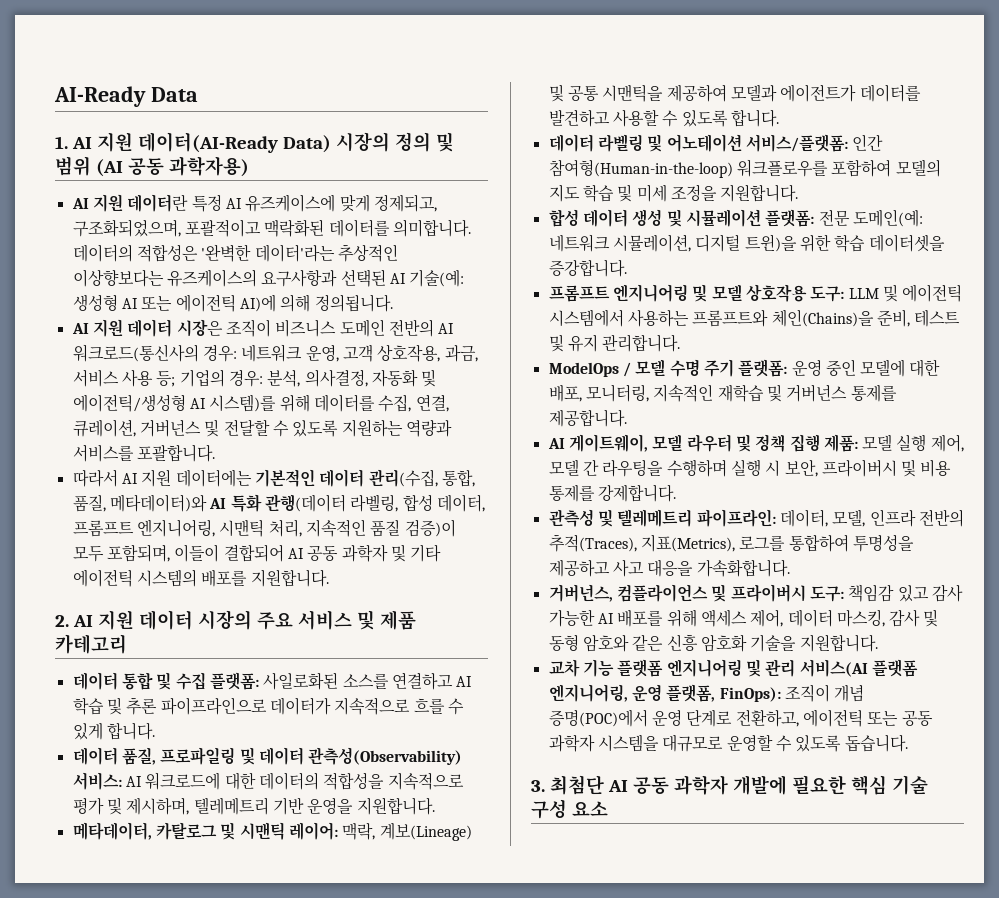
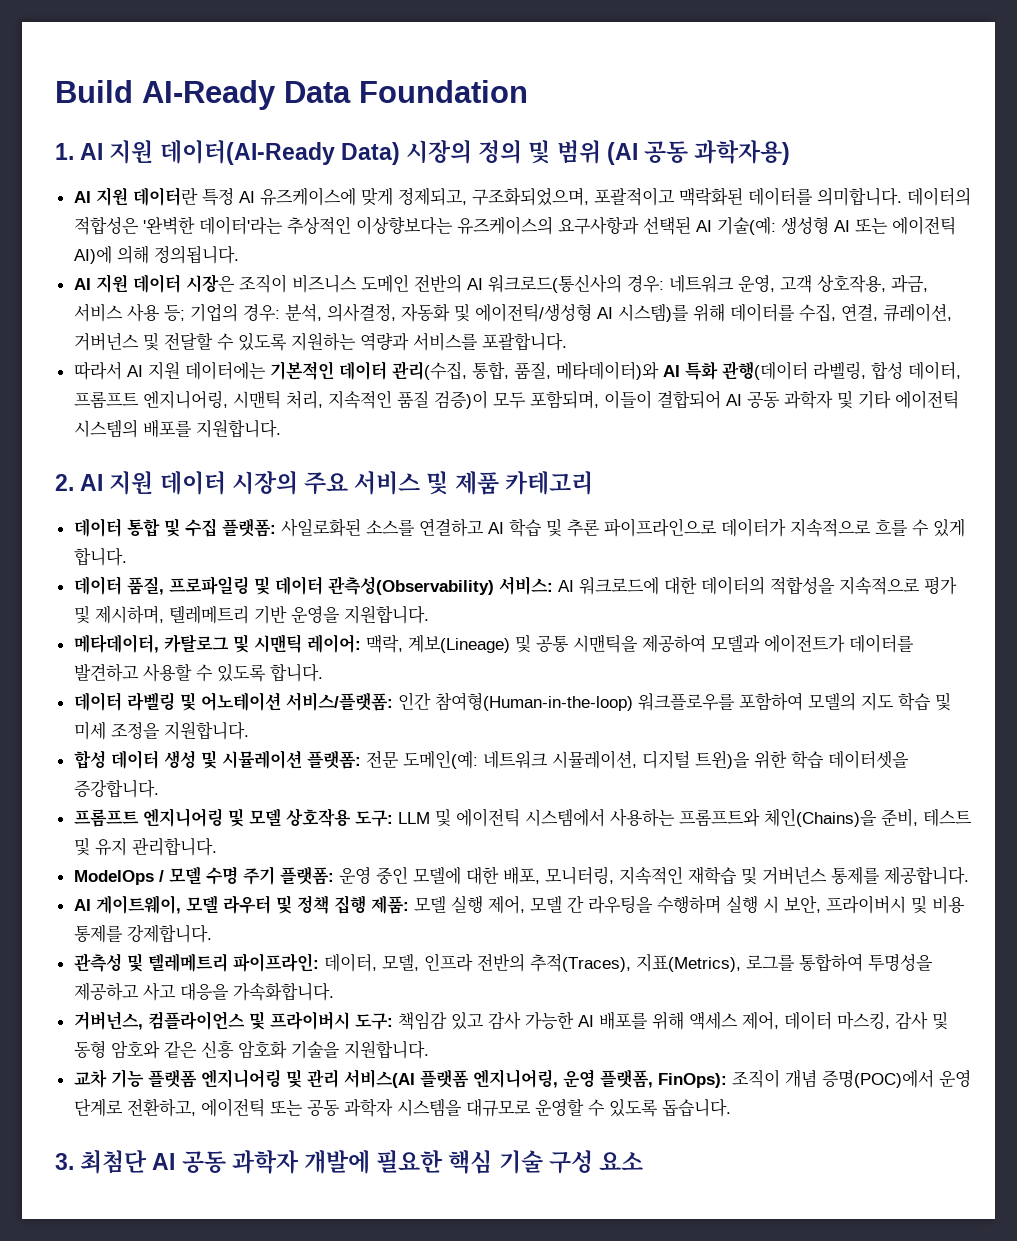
- AI-Ready Data
+ Build AI-Ready Data Foundation

